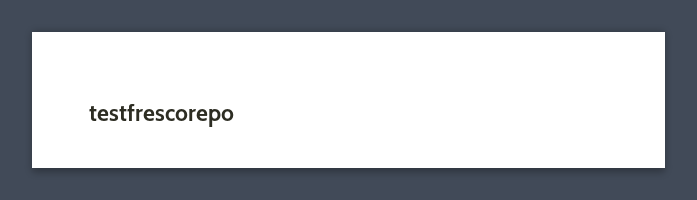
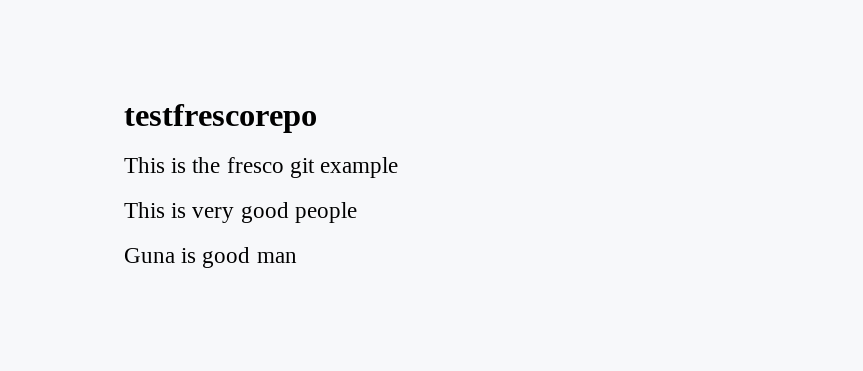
+ This is the fresco git example
+ This is very good people
+ Guna is good man

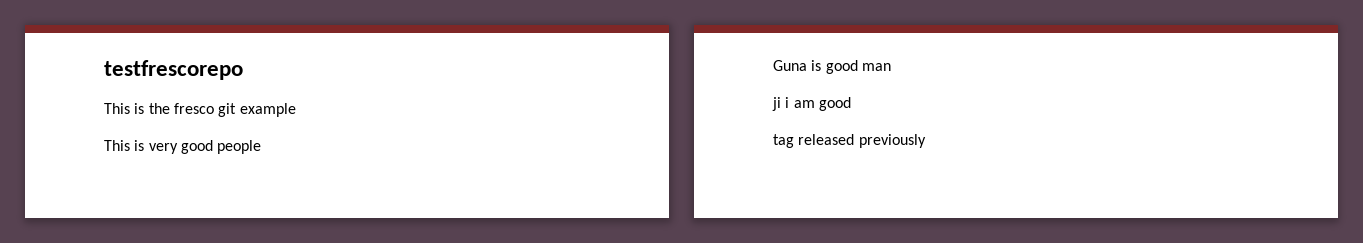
+ ji i am good
+ tag released previously

